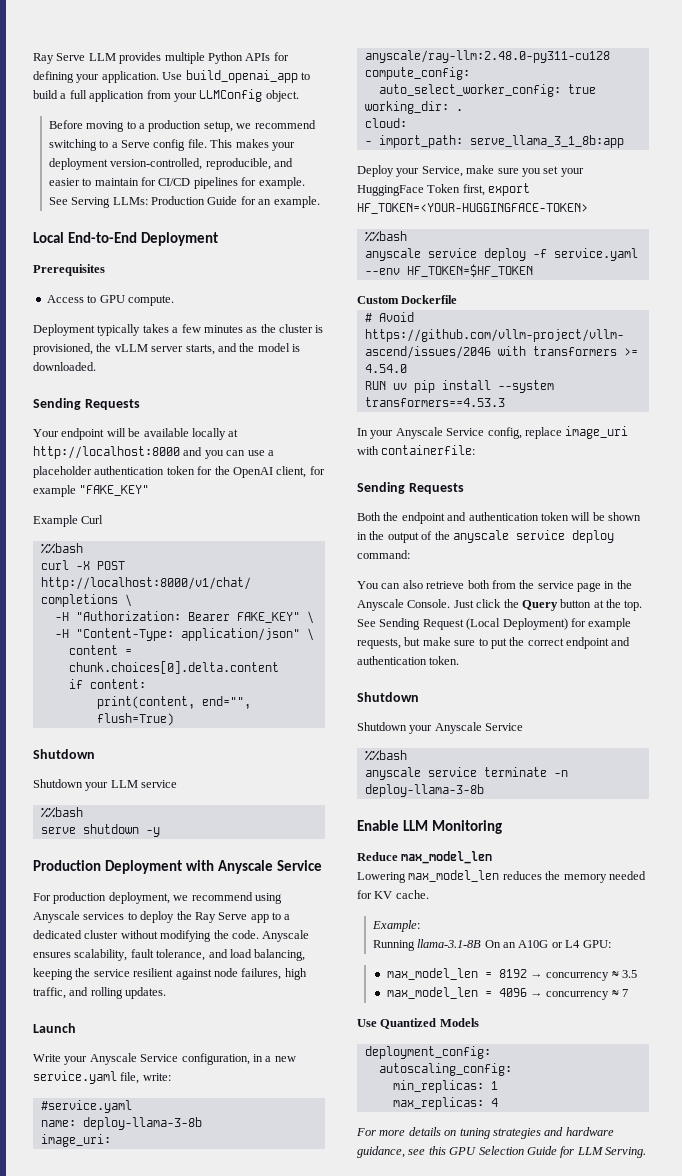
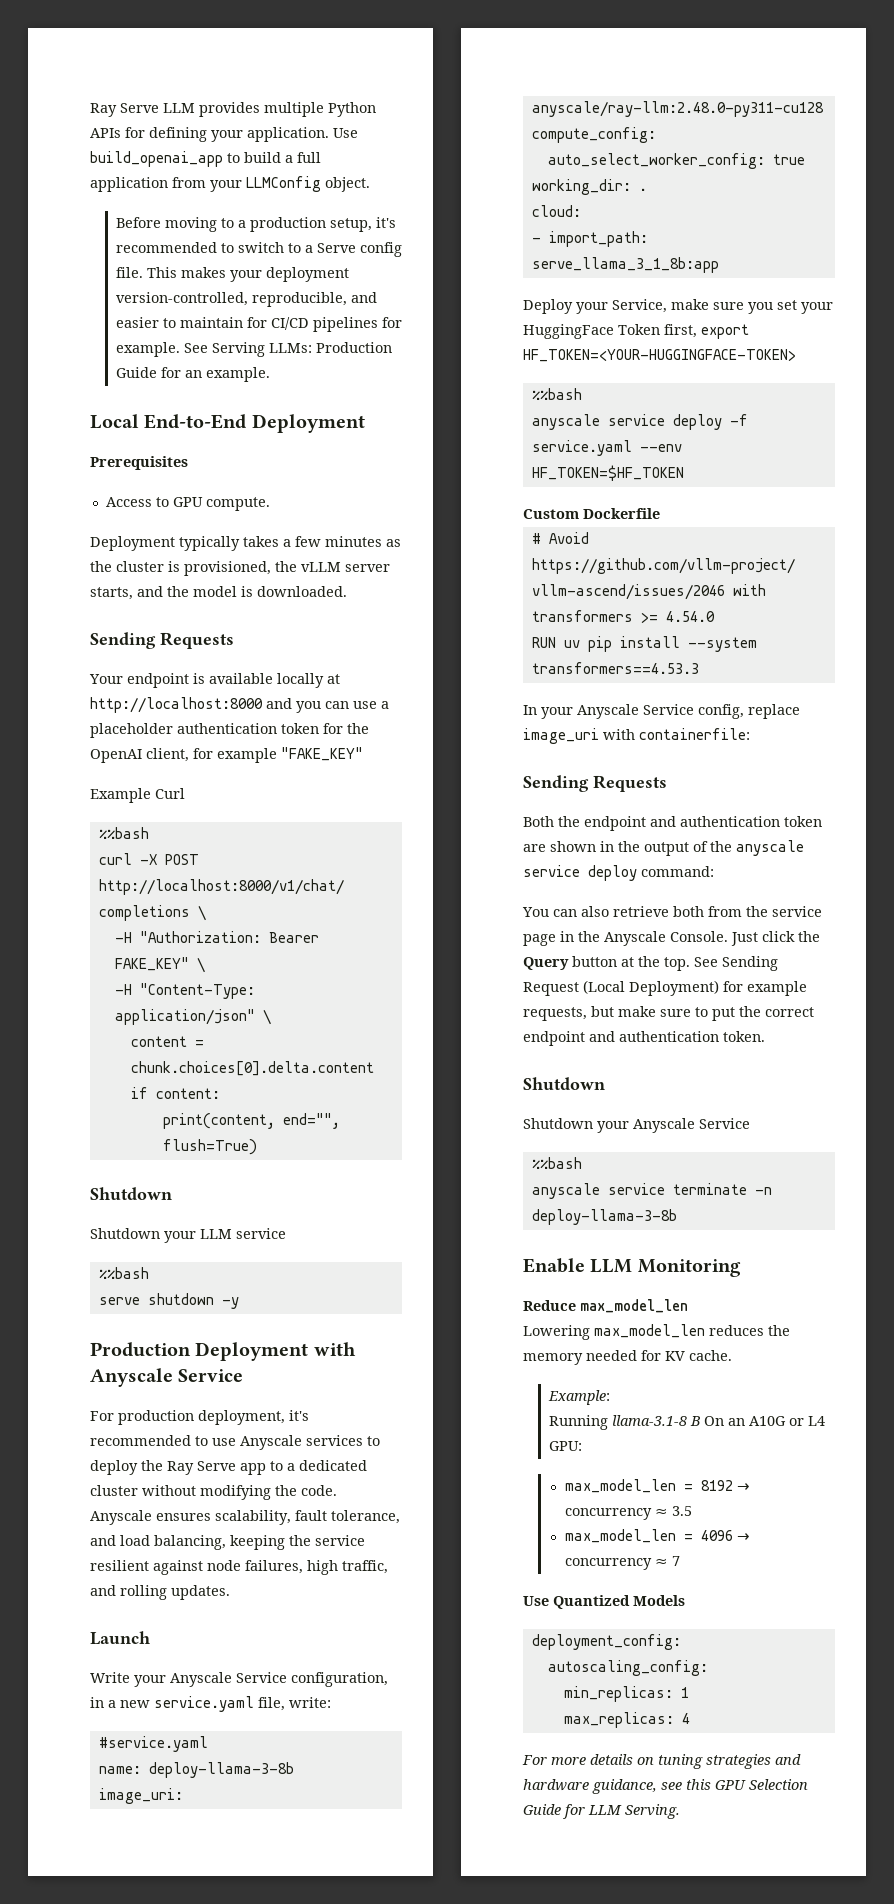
- Before moving to a production setup, we recommend switching to a Serve config file.
+ Before moving to a production setup, it's recommended to switch to a Serve config file.
- Your endpoint will be available locally at http://localhost:8000 and you can use a placeholder authentication token for the OpenAI client, for example "FAKE_KEY"
+ Your endpoint is available locally at http://localhost:8000 and you can use a placeholder authentication token for the OpenAI client, for example "FAKE_KEY"
- For production deployment, we recommend using Anyscale services to deploy the Ray Serve app to a dedicated cluster without modifying the code.
+ For production deployment, it's recommended to use Anyscale services to deploy the Ray Serve app to a dedicated cluster without modifying the code.
- Both the endpoint and authentication token will be shown in the output of the anyscale service deploy command:
+ Both the endpoint and authentication token are shown in the output of the anyscale service deploy command:
- Running llama-3.1-8B On an A10G or L4 GPU:
+ Running llama-3.1-8 B On an A10G or L4 GPU:

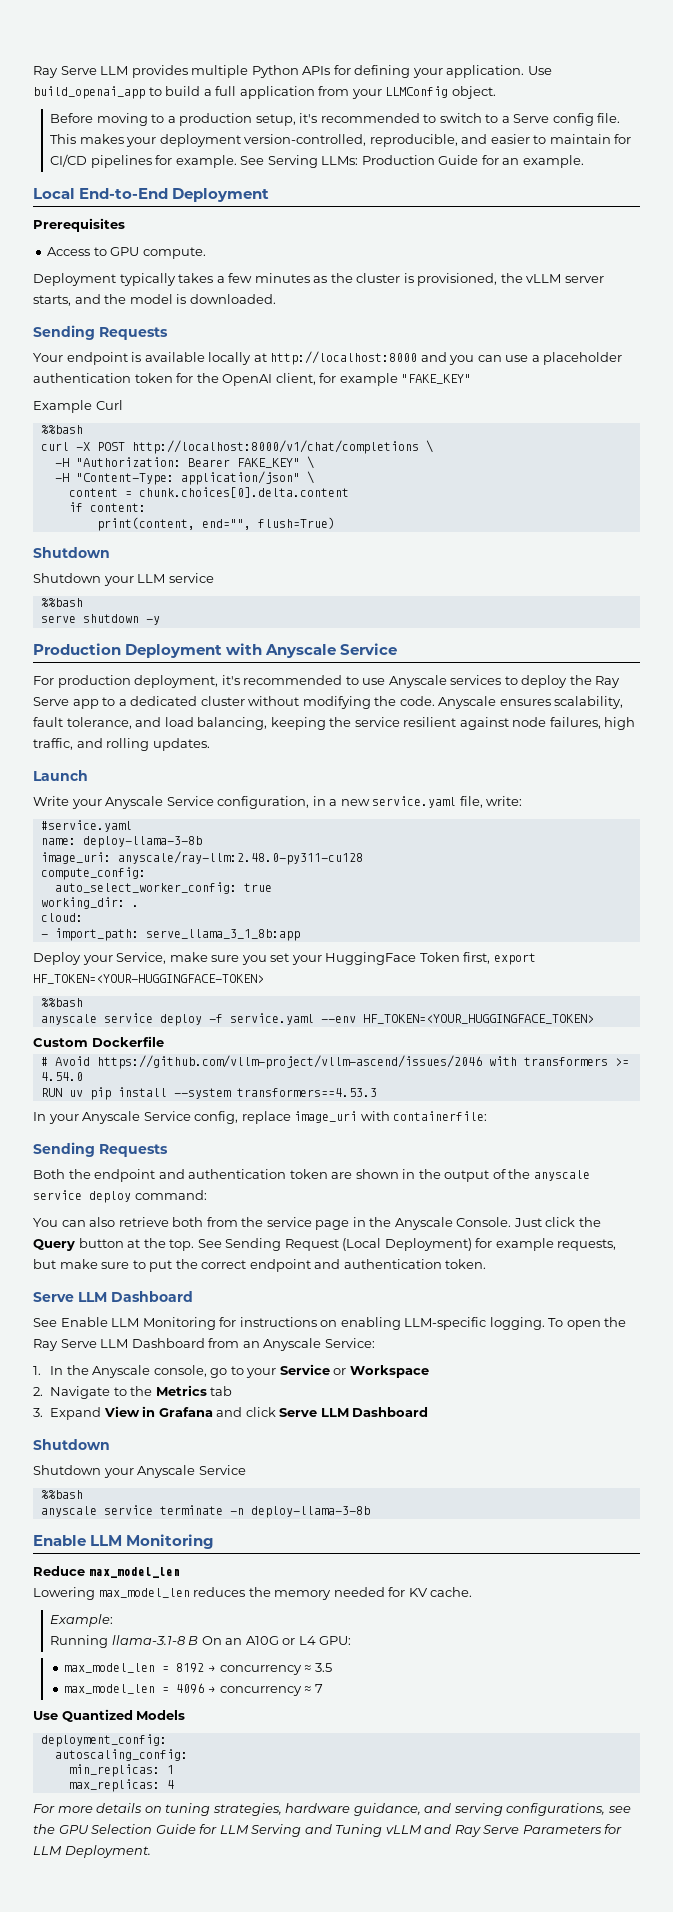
- anyscale service deploy -f service.yaml --env HF_TOKEN=$HF_TOKEN
+ anyscale service deploy -f service.yaml --env HF_TOKEN=<YOUR_HUGGINGFACE_TOKEN>
  See Sending Request (Local Deployment) for example requests, but make sure to put the correct endpoint and authentication token.
+ Serve LLM Dashboard
+ See Enable LLM Monitoring for instructions on enabling LLM-specific logging. To open the Ray Serve LLM Dashboard from an Anyscale Service:
+ 1. In the Anyscale console, go to your Service or Workspace
+ 2. Navigate to the Metrics tab
+ 3. Expand View in Grafana and click Serve LLM Dashboard
- For more details on tuning strategies and hardware guidance, see this GPU Selection Guide for LLM Serving.
+ For more details on tuning strategies, hardware guidance, and serving configurations, see the GPU Selection Guide for LLM Serving and Tuning vLLM and Ray Serve Parameters for LLM Deployment.

